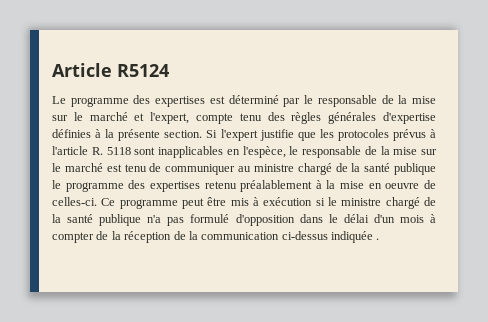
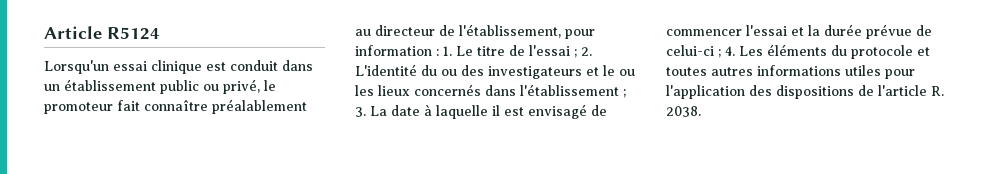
- Le programme des expertises est déterminé par le responsable de la mise sur le marché et l'expert, compte tenu des règles générales d'expertise définies à la présente section. Si l'expert justifie que les protocoles prévus à l'article R. 5118 sont inapplicables en l'espèce, le responsable de la mise sur le marché est tenu de communiquer au ministre chargé de la santé publique le programme des expertises retenu préalablement à la mise en oeuvre de celles-ci. Ce programme peut être mis à exécution si le ministre chargé de la santé publique n'a pas formulé d'opposition dans le délai d'un mois à compter de la réception de la communication ci-dessus indiquée .
+ Lorsqu'un essai clinique est conduit dans un établissement public ou privé, le promoteur fait connaître préalablement au directeur de l'établissement, pour information : 1. Le titre de l'essai ; 2. L'identité du ou des investigateurs et le ou les lieux concernés dans l'établissement ; 3. La date à laquelle il est envisagé de commencer l'essai et la durée prévue de celui-ci ; 4. Les éléments du protocole et toutes autres informations utiles pour l'application des dispositions de l'article R. 2038.

